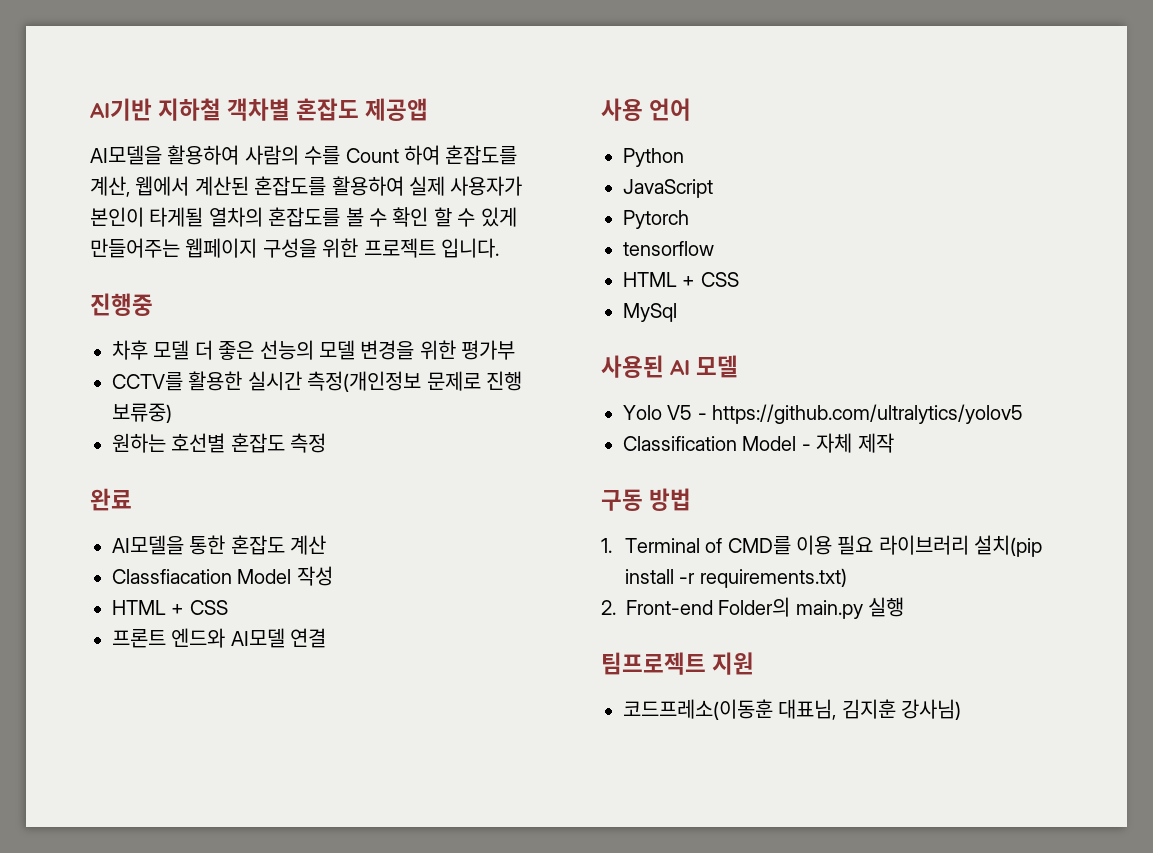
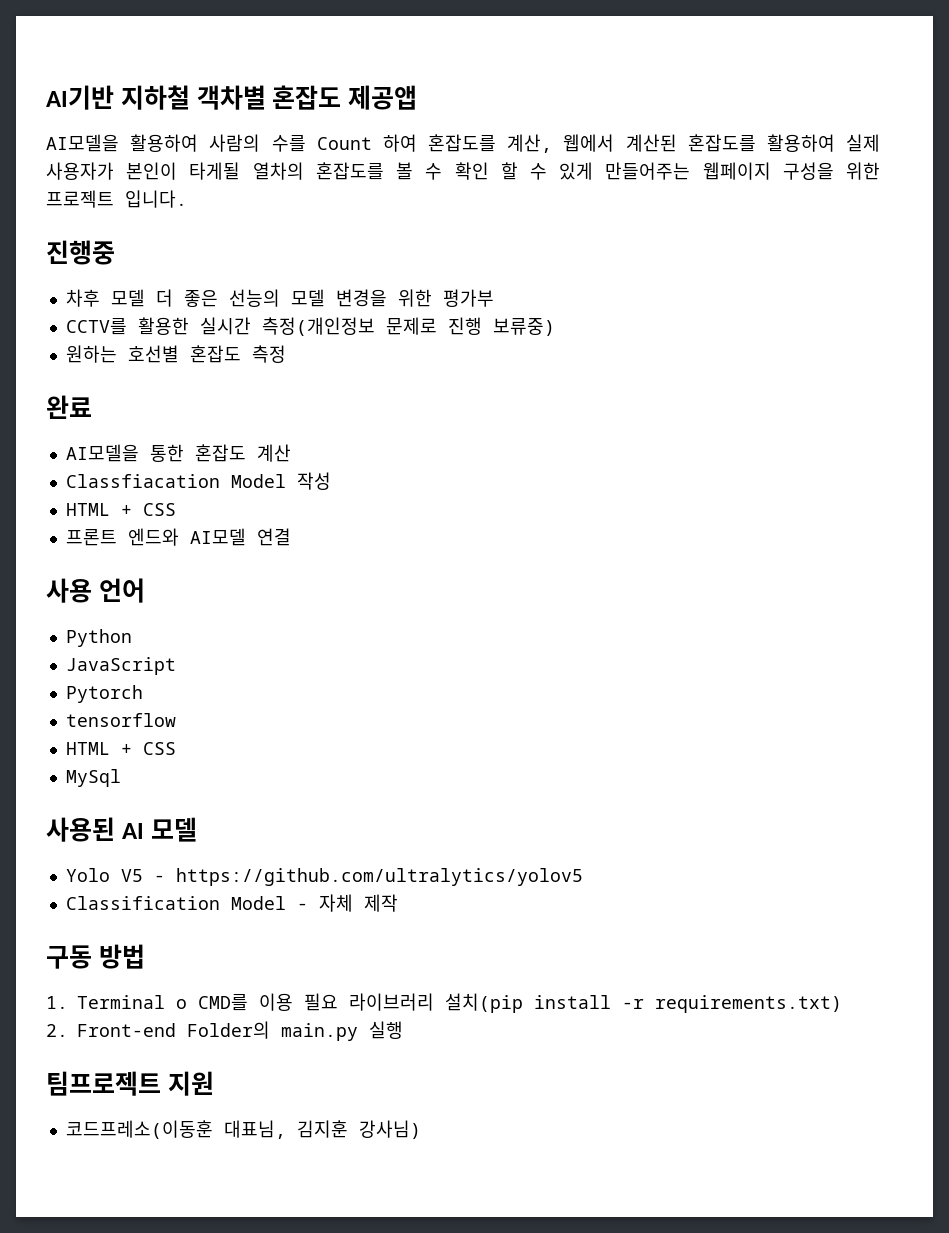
- 1. Terminal of CMD를 이용 필요 라이브러리 설치(pip install -r requirements.txt)
+ 1. Terminal o CMD를 이용 필요 라이브러리 설치(pip install -r requirements.txt)

